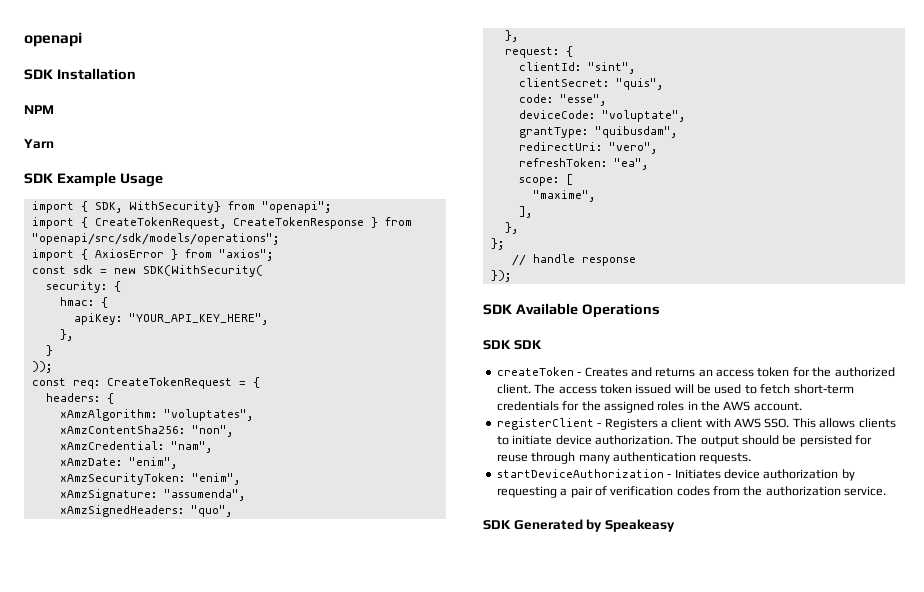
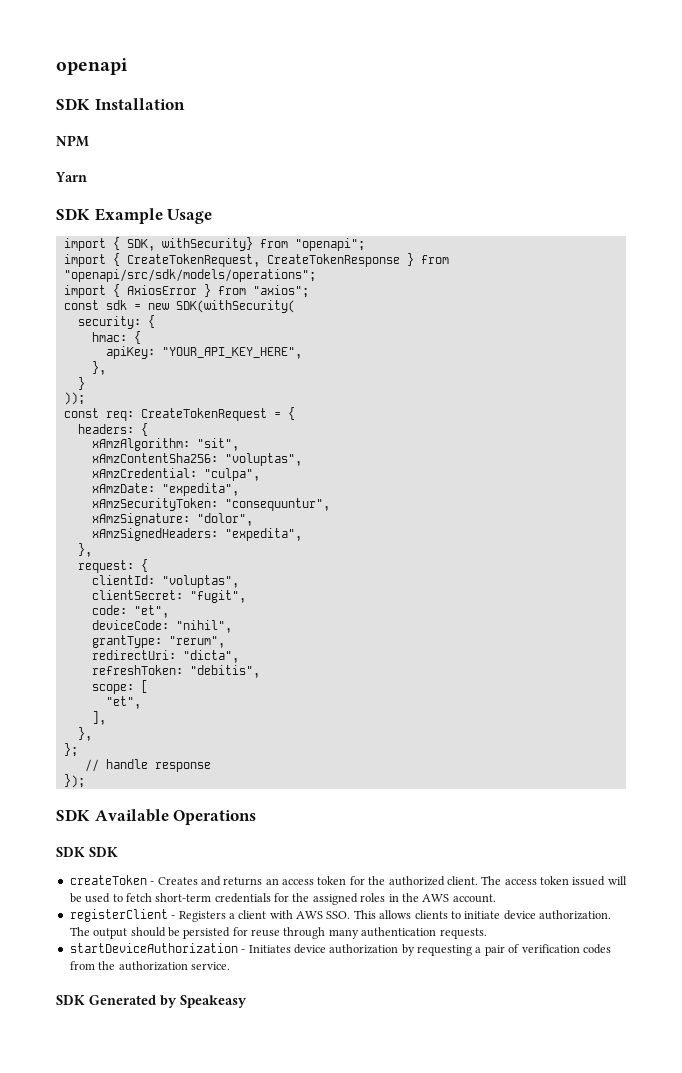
- import { SDK, WithSecurity} from "openapi";
+ import { SDK, withSecurity} from "openapi";
- const sdk = new SDK(WithSecurity(
+ const sdk = new SDK(withSecurity(
- xAmzAlgorithm: "voluptates",
+ xAmzAlgorithm: "sit",
- xAmzContentSha256: "non",
+ xAmzContentSha256: "voluptas",
- xAmzCredential: "nam",
+ xAmzCredential: "culpa",
- xAmzDate: "enim",
+ xAmzDate: "expedita",
- xAmzSecurityToken: "enim",
+ xAmzSecurityToken: "consequuntur",
- xAmzSignature: "assumenda",
+ xAmzSignature: "dolor",
- xAmzSignedHeaders: "quo",
+ xAmzSignedHeaders: "expedita",
- clientId: "sint",
+ clientId: "voluptas",
- clientSecret: "quis",
+ clientSecret: "fugit",
- code: "esse",
+ code: "et",
- deviceCode: "voluptate",
+ deviceCode: "nihil",
- grantType: "quibusdam",
+ grantType: "rerum",
- redirectUri: "vero",
+ redirectUri: "dicta",
- refreshToken: "ea",
+ refreshToken: "debitis",
  scope: [
- "maxime",
+ "et",

